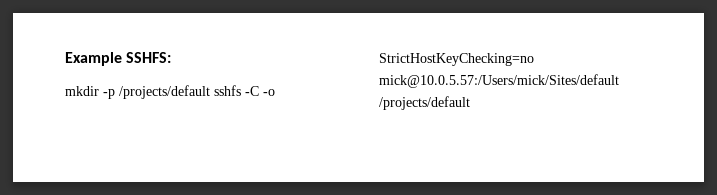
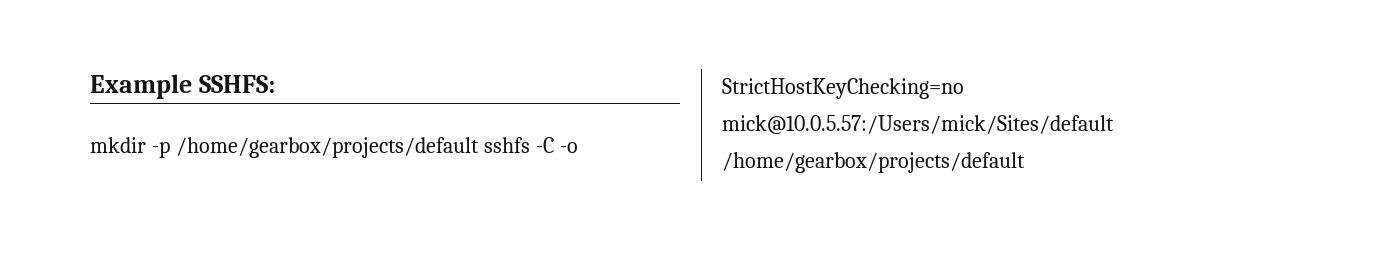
- mkdir -p /projects/default sshfs -C -o StrictHostKeyChecking=no mick@10.0.5.57:/Users/mick/Sites/default /projects/default
+ mkdir -p /home/gearbox/projects/default sshfs -C -o StrictHostKeyChecking=no mick@10.0.5.57:/Users/mick/Sites/default /home/gearbox/projects/default

